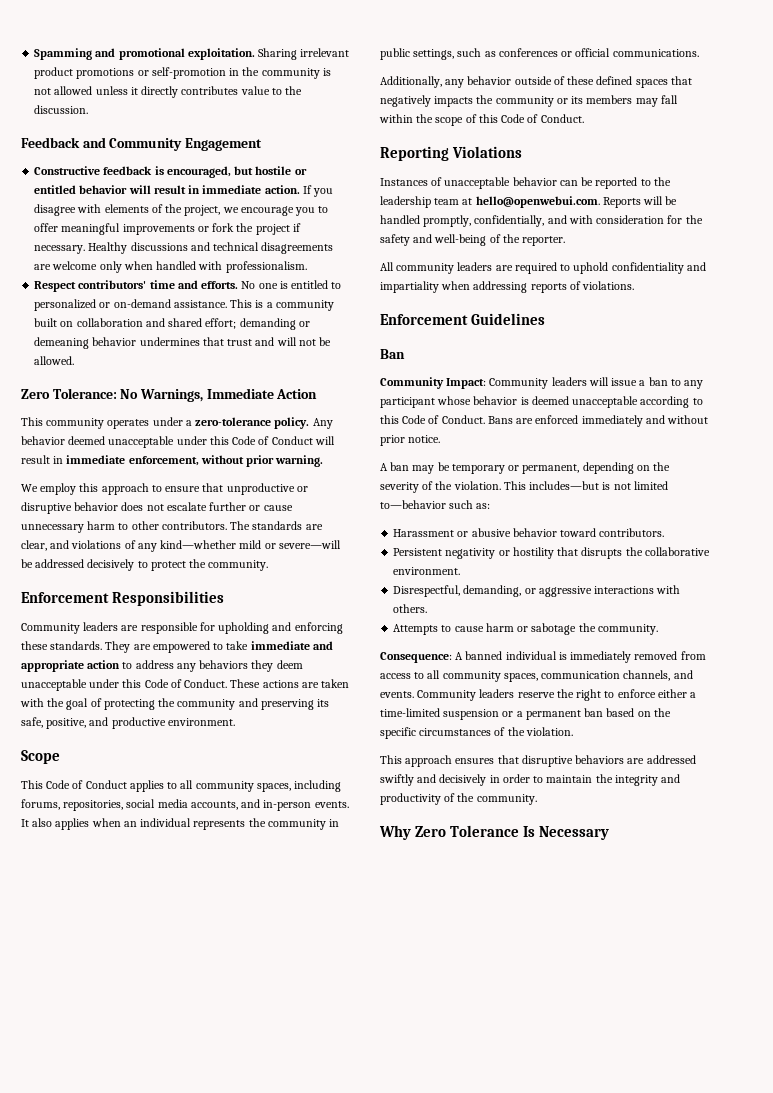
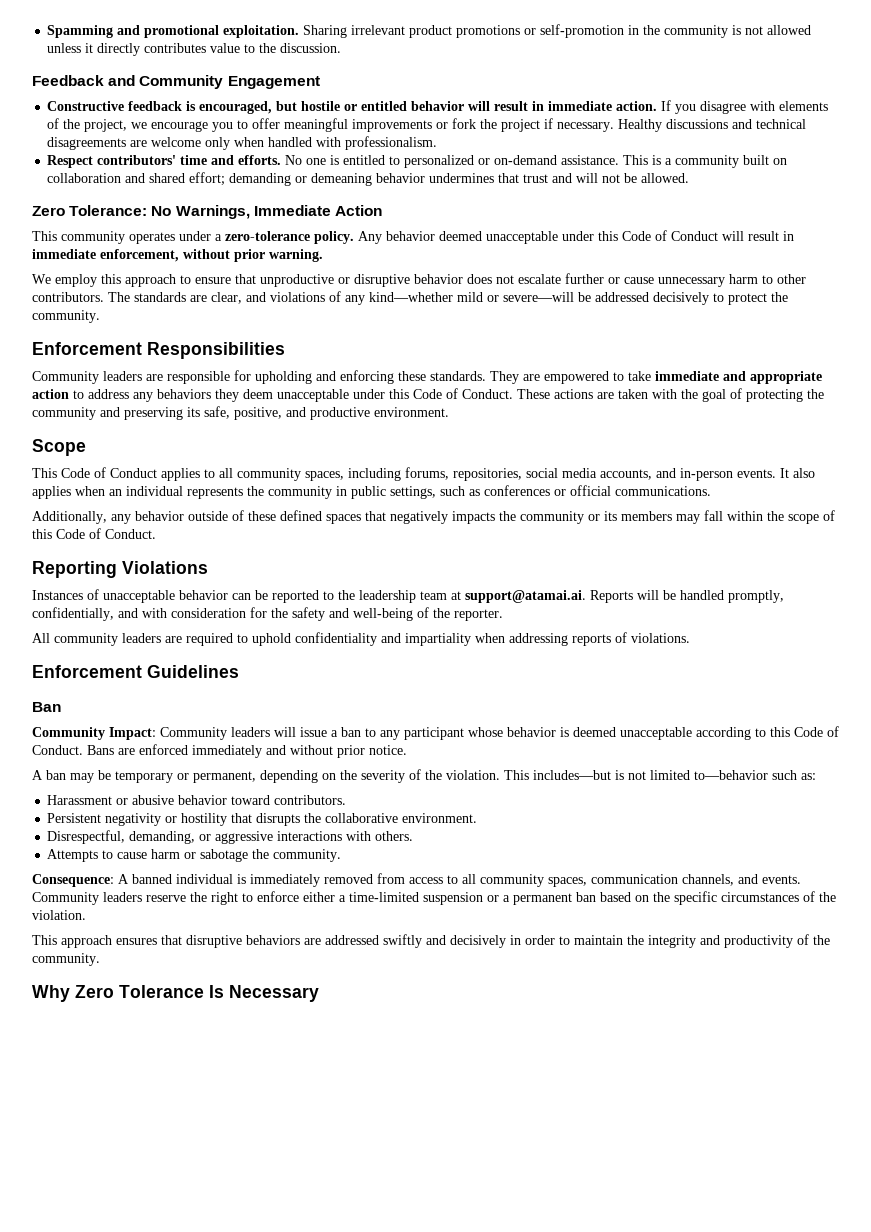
- Instances of unacceptable behavior can be reported to the leadership team at hello@openwebui.com. Reports will be handled promptly, confidentially, and with consideration for the safety and well-being of the reporter.
+ Instances of unacceptable behavior can be reported to the leadership team at support@atamai.ai. Reports will be handled promptly, confidentially, and with consideration for the safety and well-being of the reporter.

